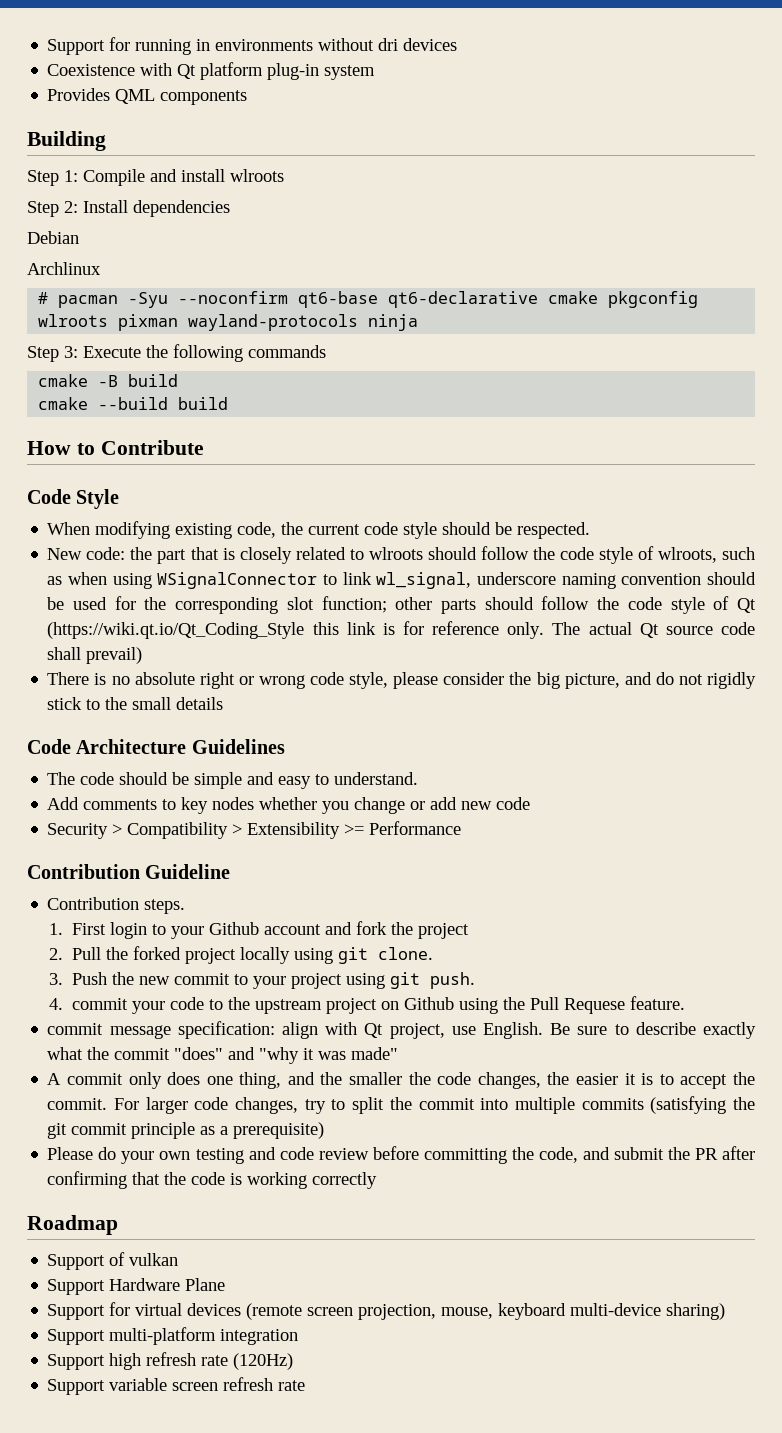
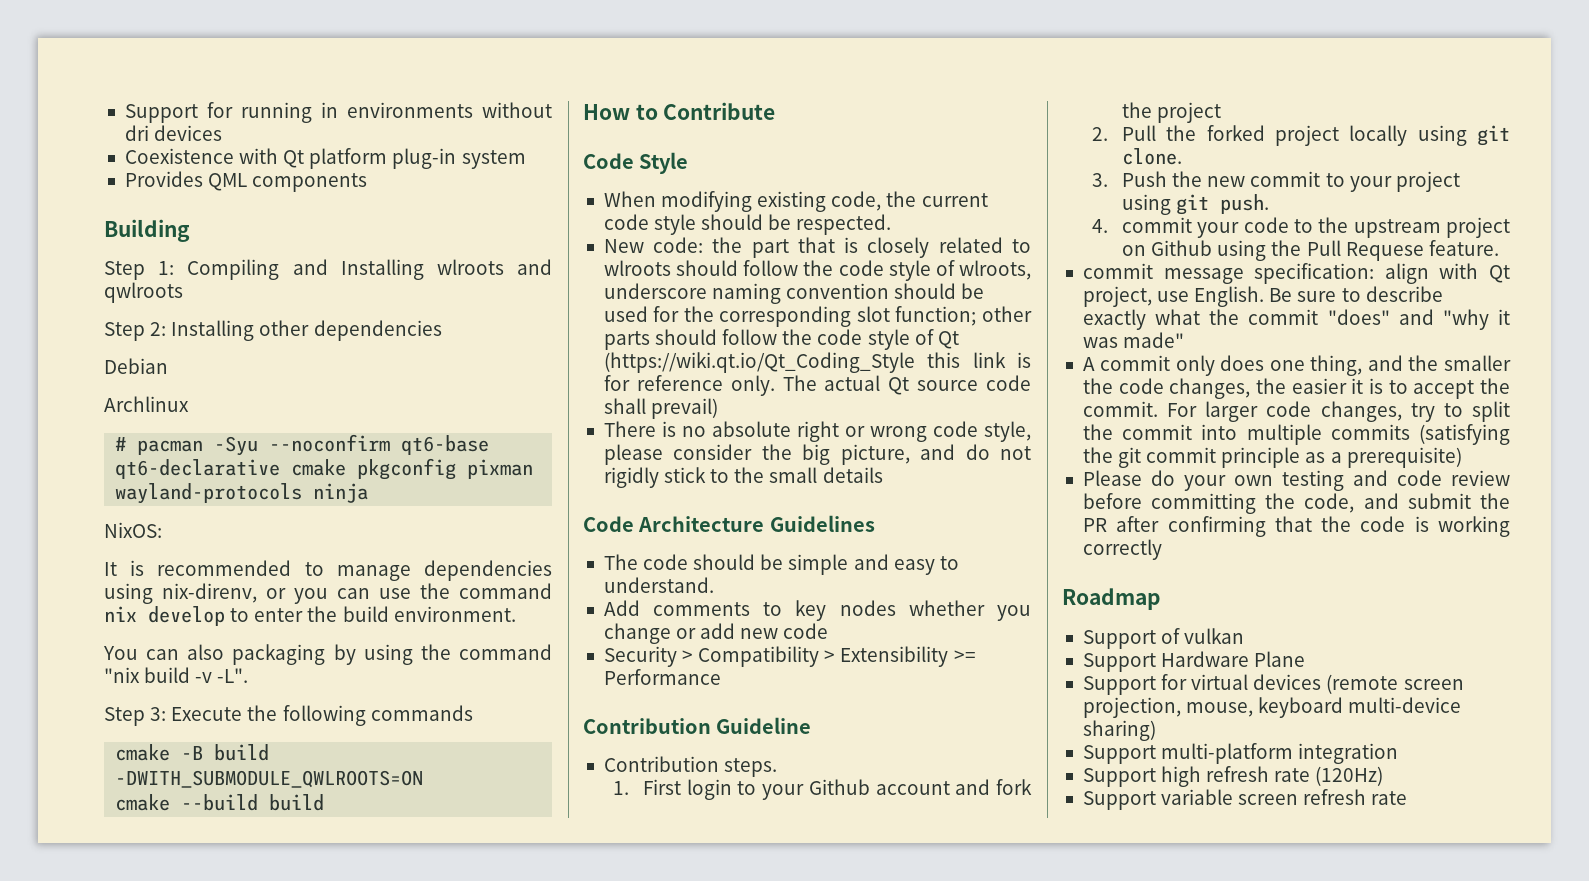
- Step 1: Compile and install wlroots
+ Step 1: Compiling and Installing wlroots and qwlroots
- Step 2: Install dependencies
+ Step 2: Installing other dependencies
- # pacman -Syu --noconfirm qt6-base qt6-declarative cmake pkgconfig wlroots pixman wayland-protocols ninja
+ # pacman -Syu --noconfirm qt6-base qt6-declarative cmake pkgconfig pixman wayland-protocols ninja
+ NixOS:
+ It is recommended to manage dependencies using nix-direnv, or you can use the command nix develop to enter the build environment.
+ You can also packaging by using the command "nix build -v -L".
- cmake -B build
+ cmake -B build -DWITH_SUBMODULE_QWLROOTS=ON
- New code: the part that is closely related to wlroots should follow the code style of wlroots, such as when using WSignalConnector to link wl_signal, underscore naming convention should be used for the corresponding slot function; other parts should follow the code style of Qt (https://wiki.qt.io/Qt_Coding_Style this link is for reference only.
+ New code: the part that is closely related to wlroots should follow the code style of wlroots, underscore naming convention should be used for the corresponding slot function; other parts should follow the code style of Qt (https://wiki.qt.io/Qt_Coding_Style this link is for reference only.

